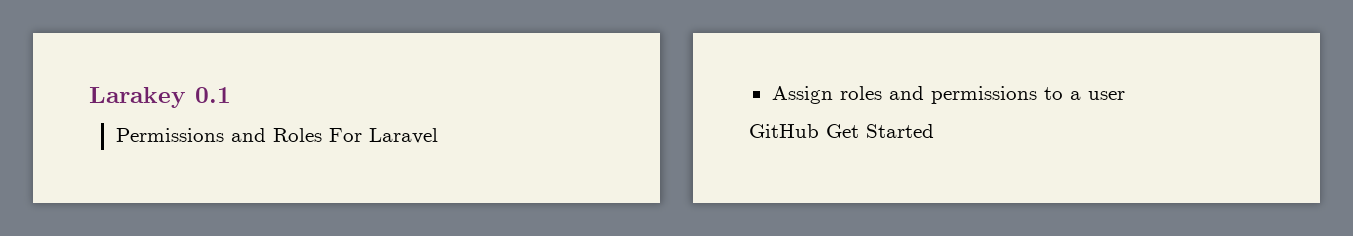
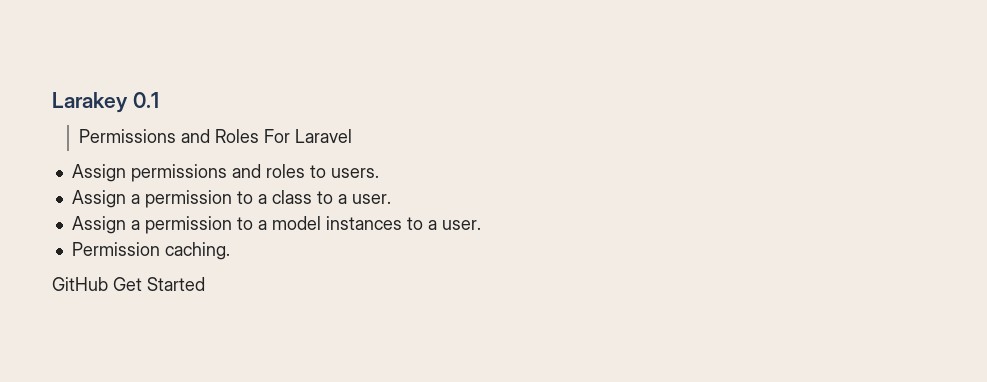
- Assign roles and permissions to a user
+ Assign permissions and roles to users.
+ Assign a permission to a class to a user.
+ Assign a permission to a model instances to a user.
+ Permission caching.

